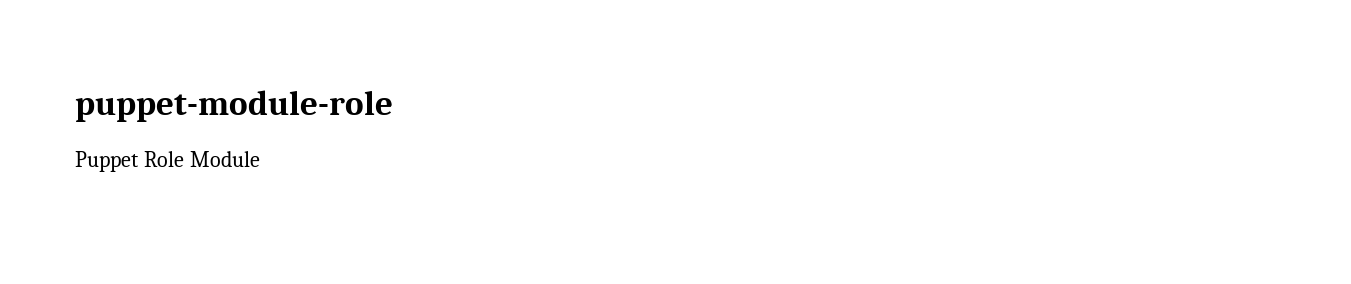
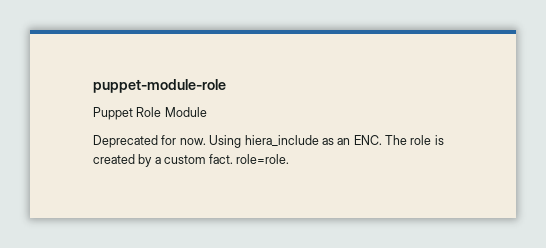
+ Deprecated for now. Using hiera_include as an ENC. The role is created by a custom fact. role=role.

